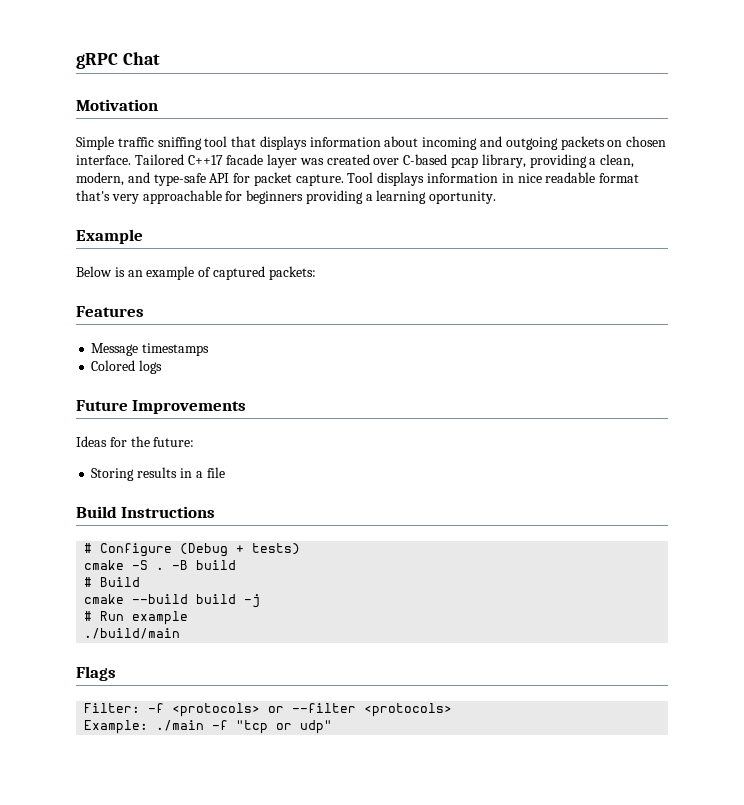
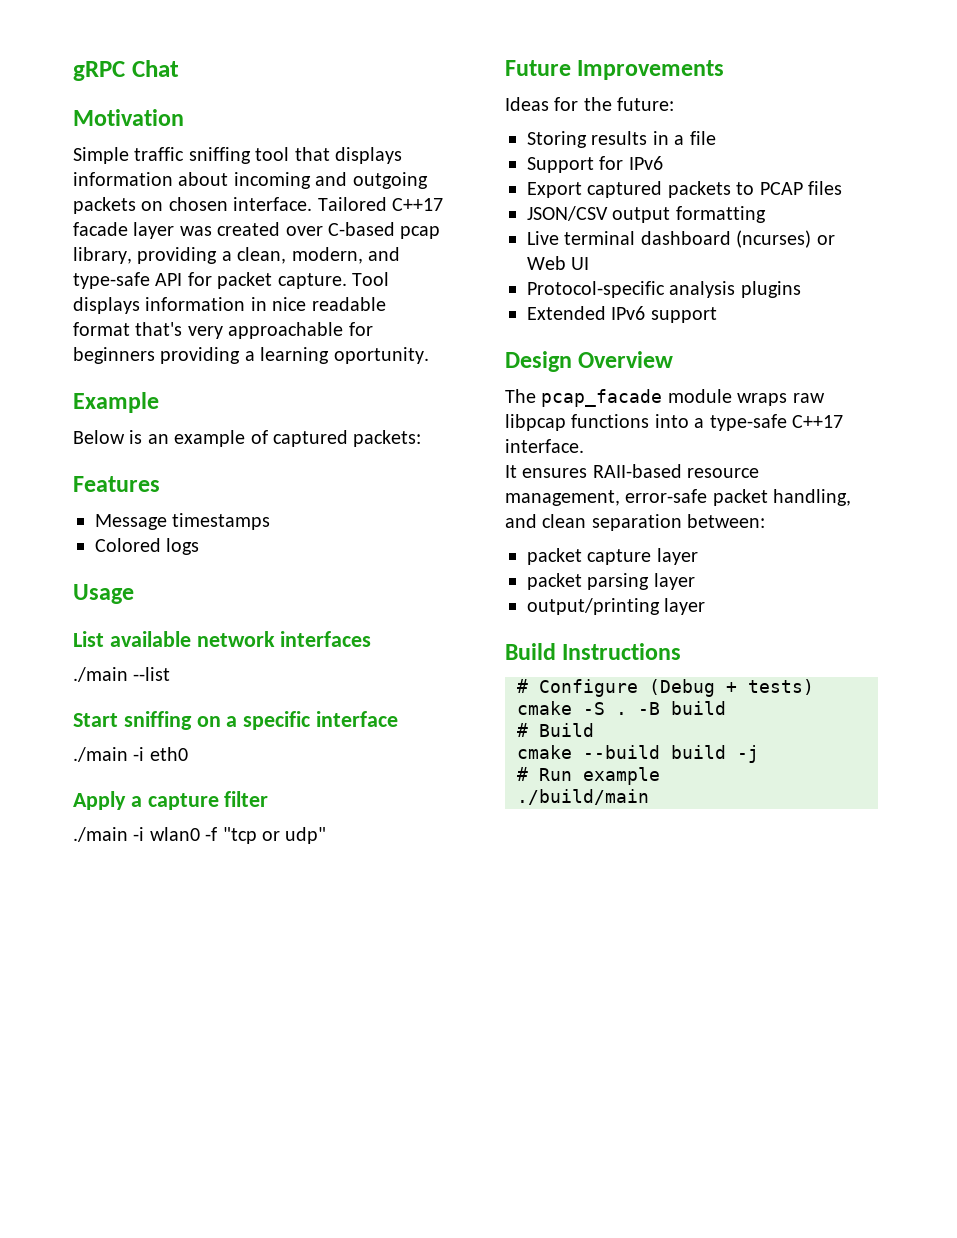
+ Usage
+ List available network interfaces
+ ./main --list
+ Start sniffing on a specific interface
+ ./main -i eth0
+ Apply a capture filter
+ ./main -i wlan0 -f "tcp or udp"
+ Support for IPv6
+ Export captured packets to PCAP files
+ JSON/CSV output formatting
+ Live terminal dashboard (ncurses) or Web UI
+ Protocol-specific analysis plugins
+ Extended IPv6 support
+ Design Overview
+ The pcap_facade module wraps raw libpcap functions into a type-safe C++17 interface.
+ It ensures RAII-based resource management, error-safe packet handling, and clean separation between:
+ packet capture layer
+ packet parsing layer
+ output/printing layer
- Flags
- Filter: -f <protocols> or --filter <protocols>
- Example: ./main -f "tcp or udp"

